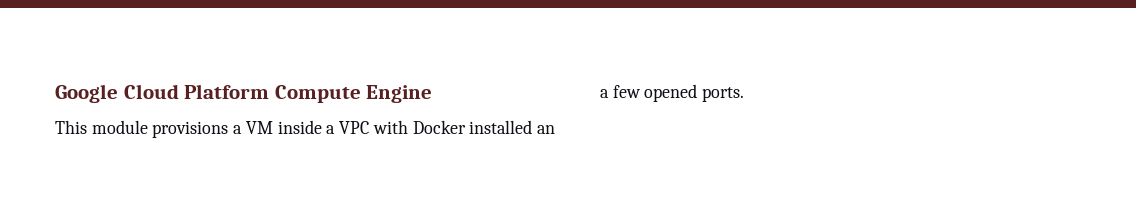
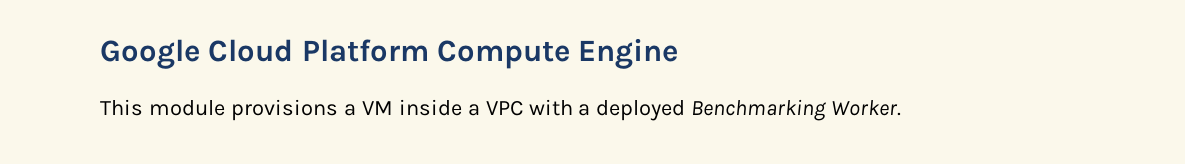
- This module provisions a VM inside a VPC with Docker installed an a few opened ports.
+ This module provisions a VM inside a VPC with a deployed Benchmarking Worker.

